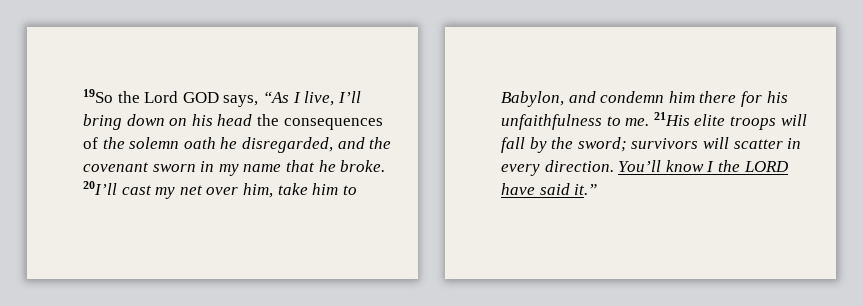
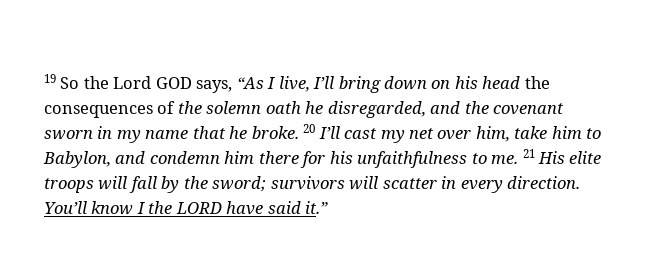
- 19So the Lord GOD says, “As I live, I’ll bring down on his head the consequences of the solemn oath he disregarded, and the covenant sworn in my name that he broke.
+ 19 So the Lord GOD says, “As I live, I’ll bring down on his head the consequences of the solemn oath he disregarded, and the covenant sworn in my name that he broke.
- 20I’ll cast my net over him, take him to Babylon, and condemn him there for his unfaithfulness to me.
+ 20 I’ll cast my net over him, take him to Babylon, and condemn him there for his unfaithfulness to me.
- 21His elite troops will fall by the sword; survivors will scatter in every direction.
+ 21 His elite troops will fall by the sword; survivors will scatter in every direction.

